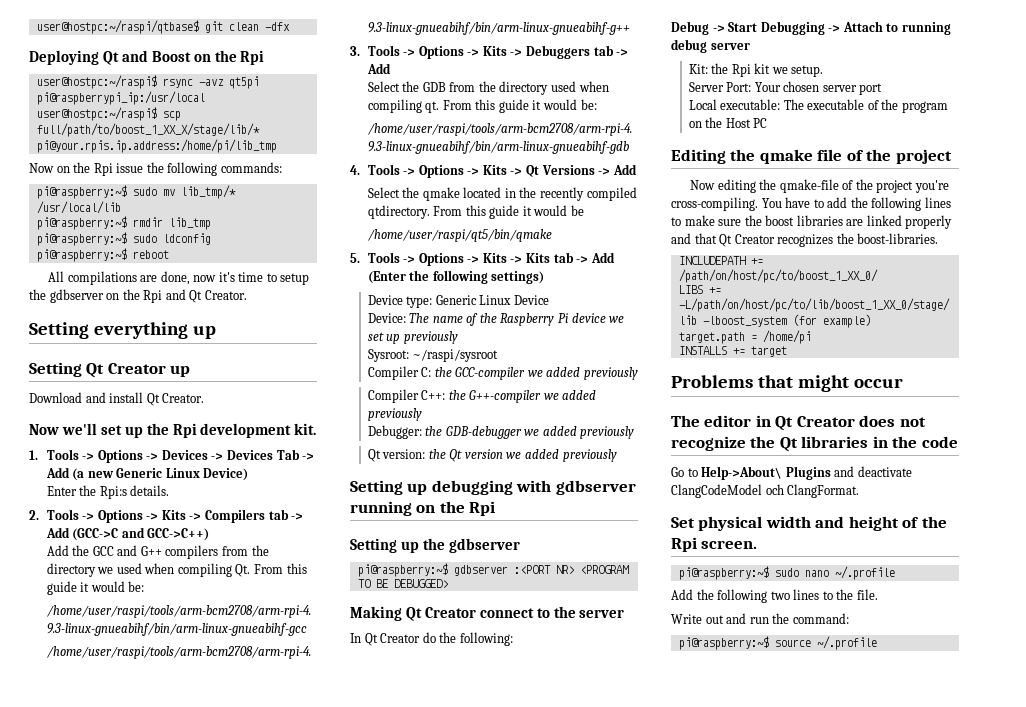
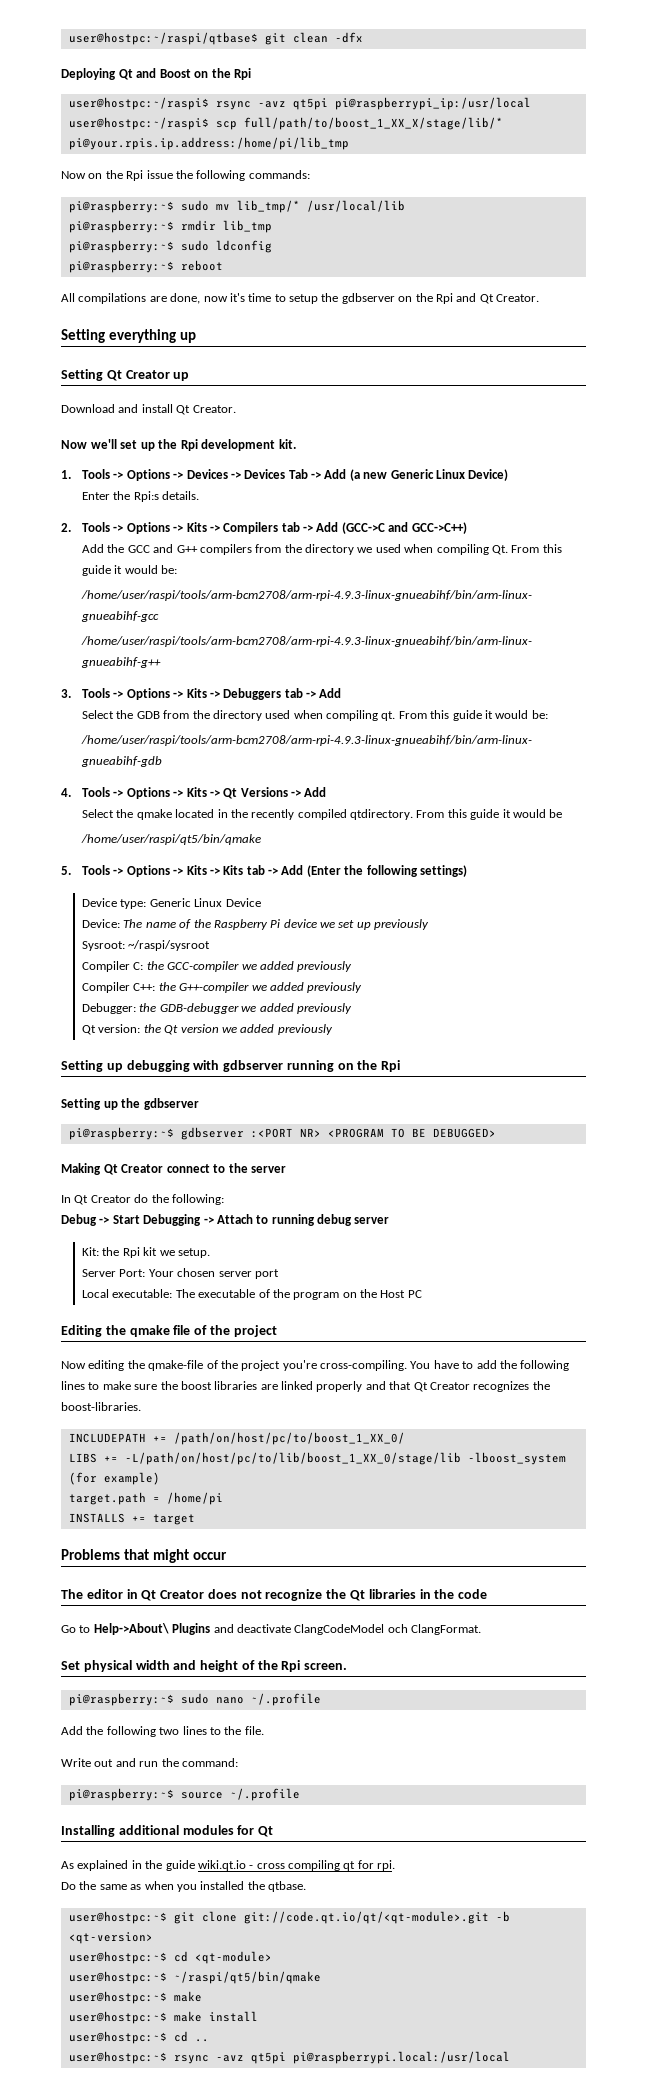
+ Installing additional modules for Qt
+ As explained in the guide wiki.qt.io - cross compiling qt for rpi.
+ Do the same as when you installed the qtbase.
+ user@hostpc:~$ git clone git://code.qt.io/qt/<qt-module>.git -b <qt-version>
+ user@hostpc:~$ cd <qt-module>
+ user@hostpc:~$ ~/raspi/qt5/bin/qmake
+ user@hostpc:~$ make
+ user@hostpc:~$ make install
+ user@hostpc:~$ cd ..
+ user@hostpc:~$ rsync -avz qt5pi pi@raspberrypi.local:/usr/local

